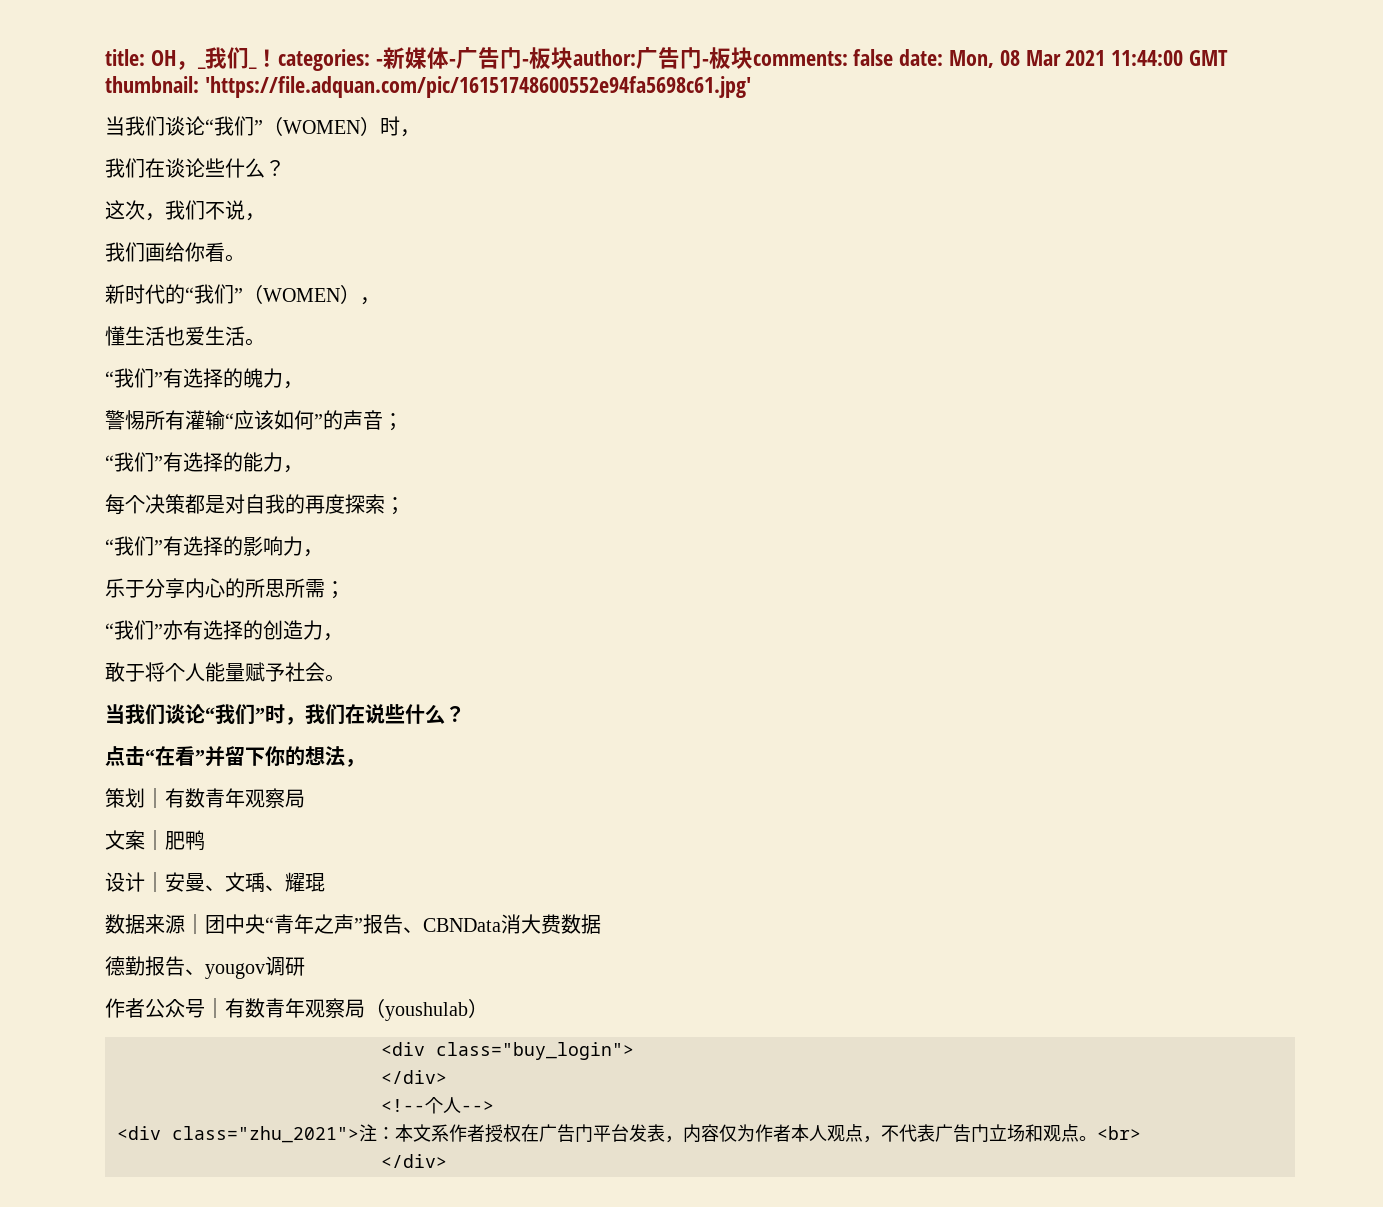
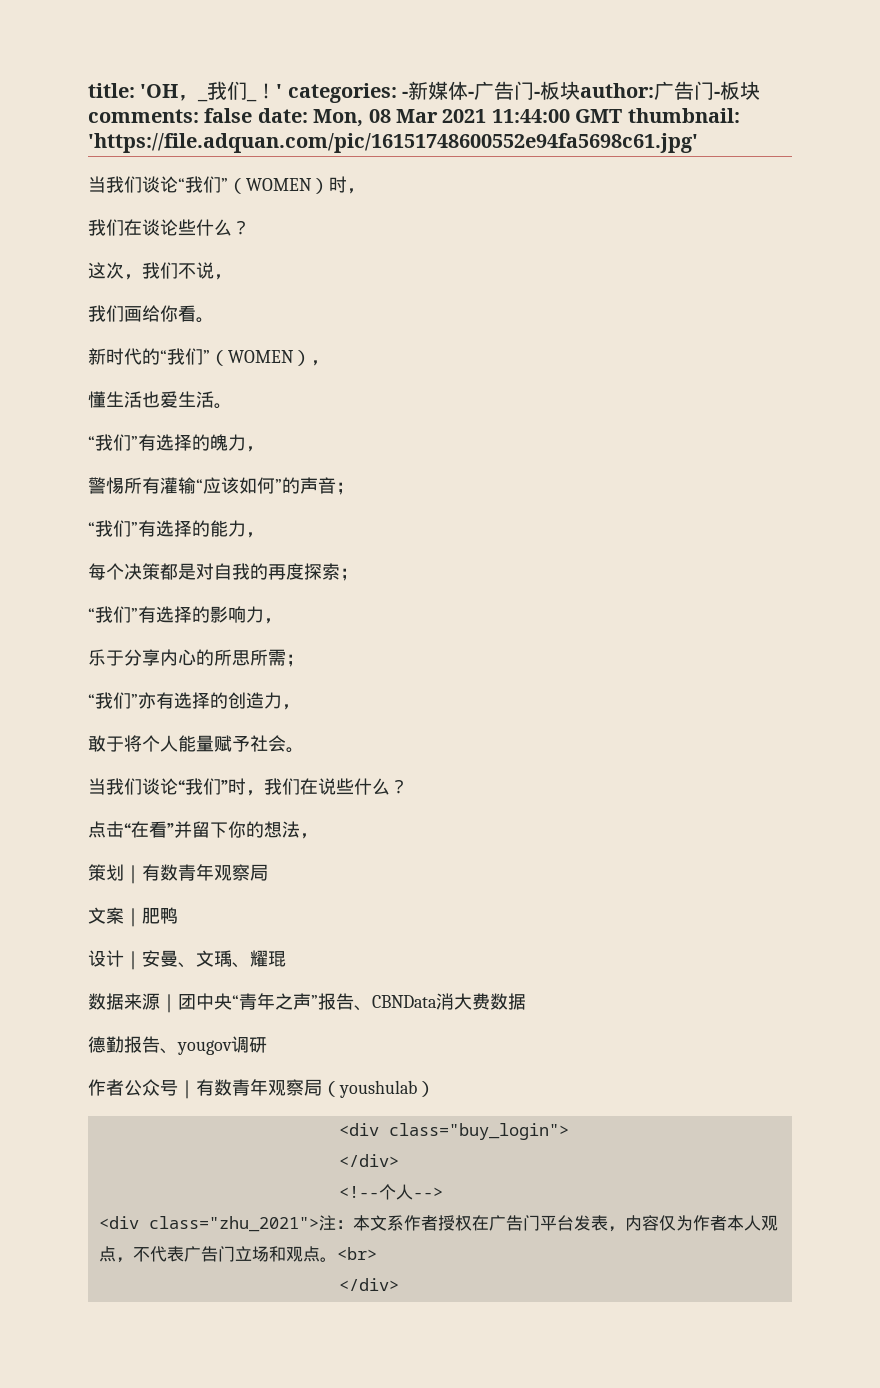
- title: OH，_我们_！categories: -新媒体-广告门-板块author:广告门-板块comments: false date: Mon, 08 Mar 2021 11:44:00 GMT thumbnail: 'https://file.adquan.com/pic/16151748600552e94fa5698c61.jpg'
+ title: 'OH，_我们_！' categories: -新媒体-广告门-板块author:广告门-板块comments: false date: Mon, 08 Mar 2021 11:44:00 GMT thumbnail: 'https://file.adquan.com/pic/16151748600552e94fa5698c61.jpg'

